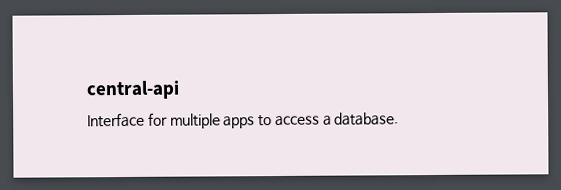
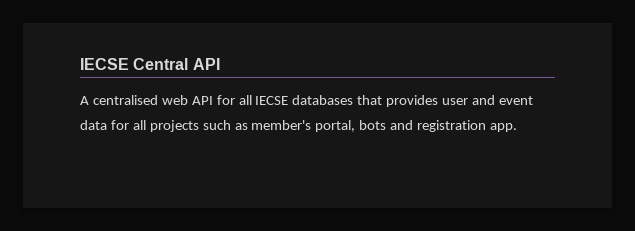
- central-api
- Interface for multiple apps to access a database.
+ IECSE Central API
+ A centralised web API for all IECSE databases that provides user and event data for all projects such as member's portal, bots and registration app.

